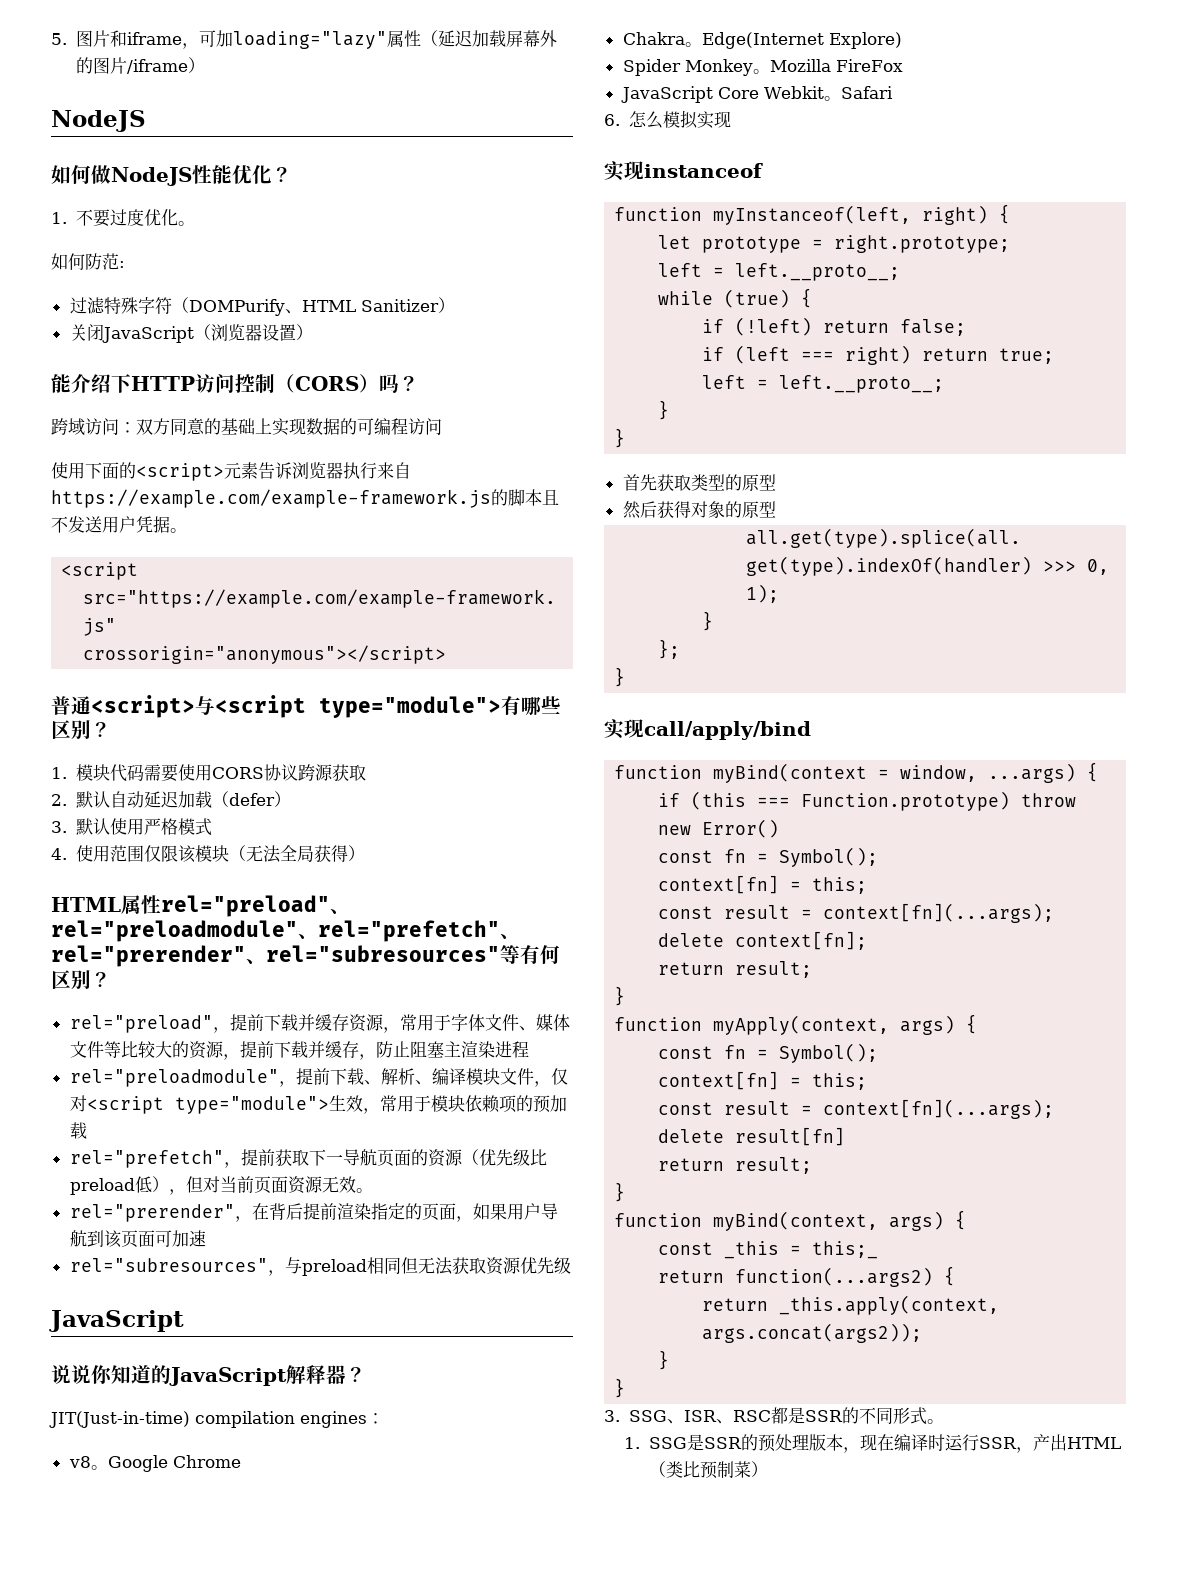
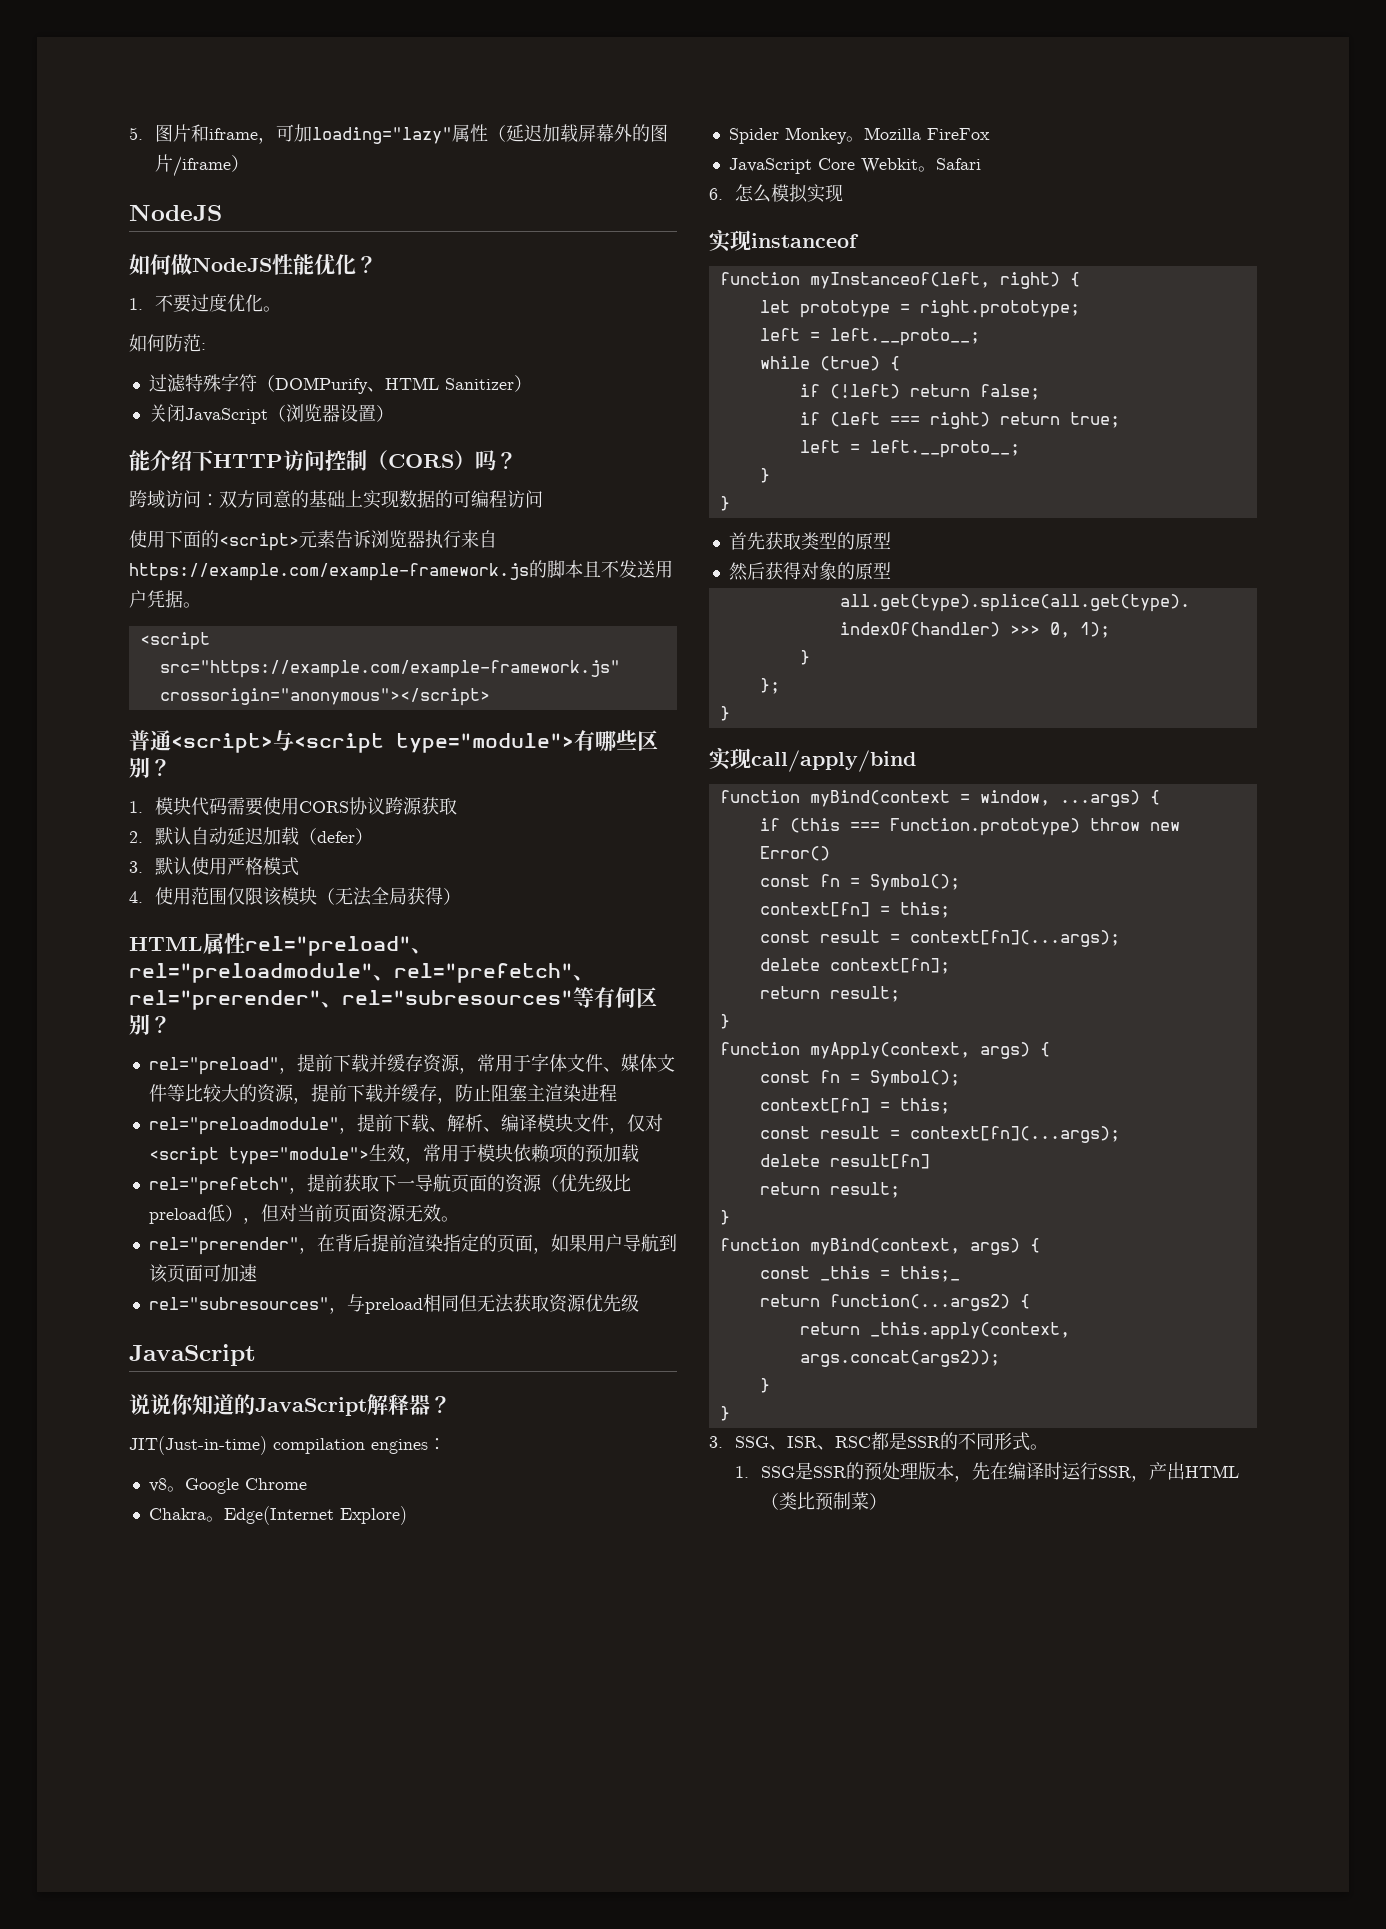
- 1. SSG是SSR的预处理版本，现在编译时运行SSR，产出HTML（类比预制菜）
+ 1. SSG是SSR的预处理版本，先在编译时运行SSR，产出HTML（类比预制菜）

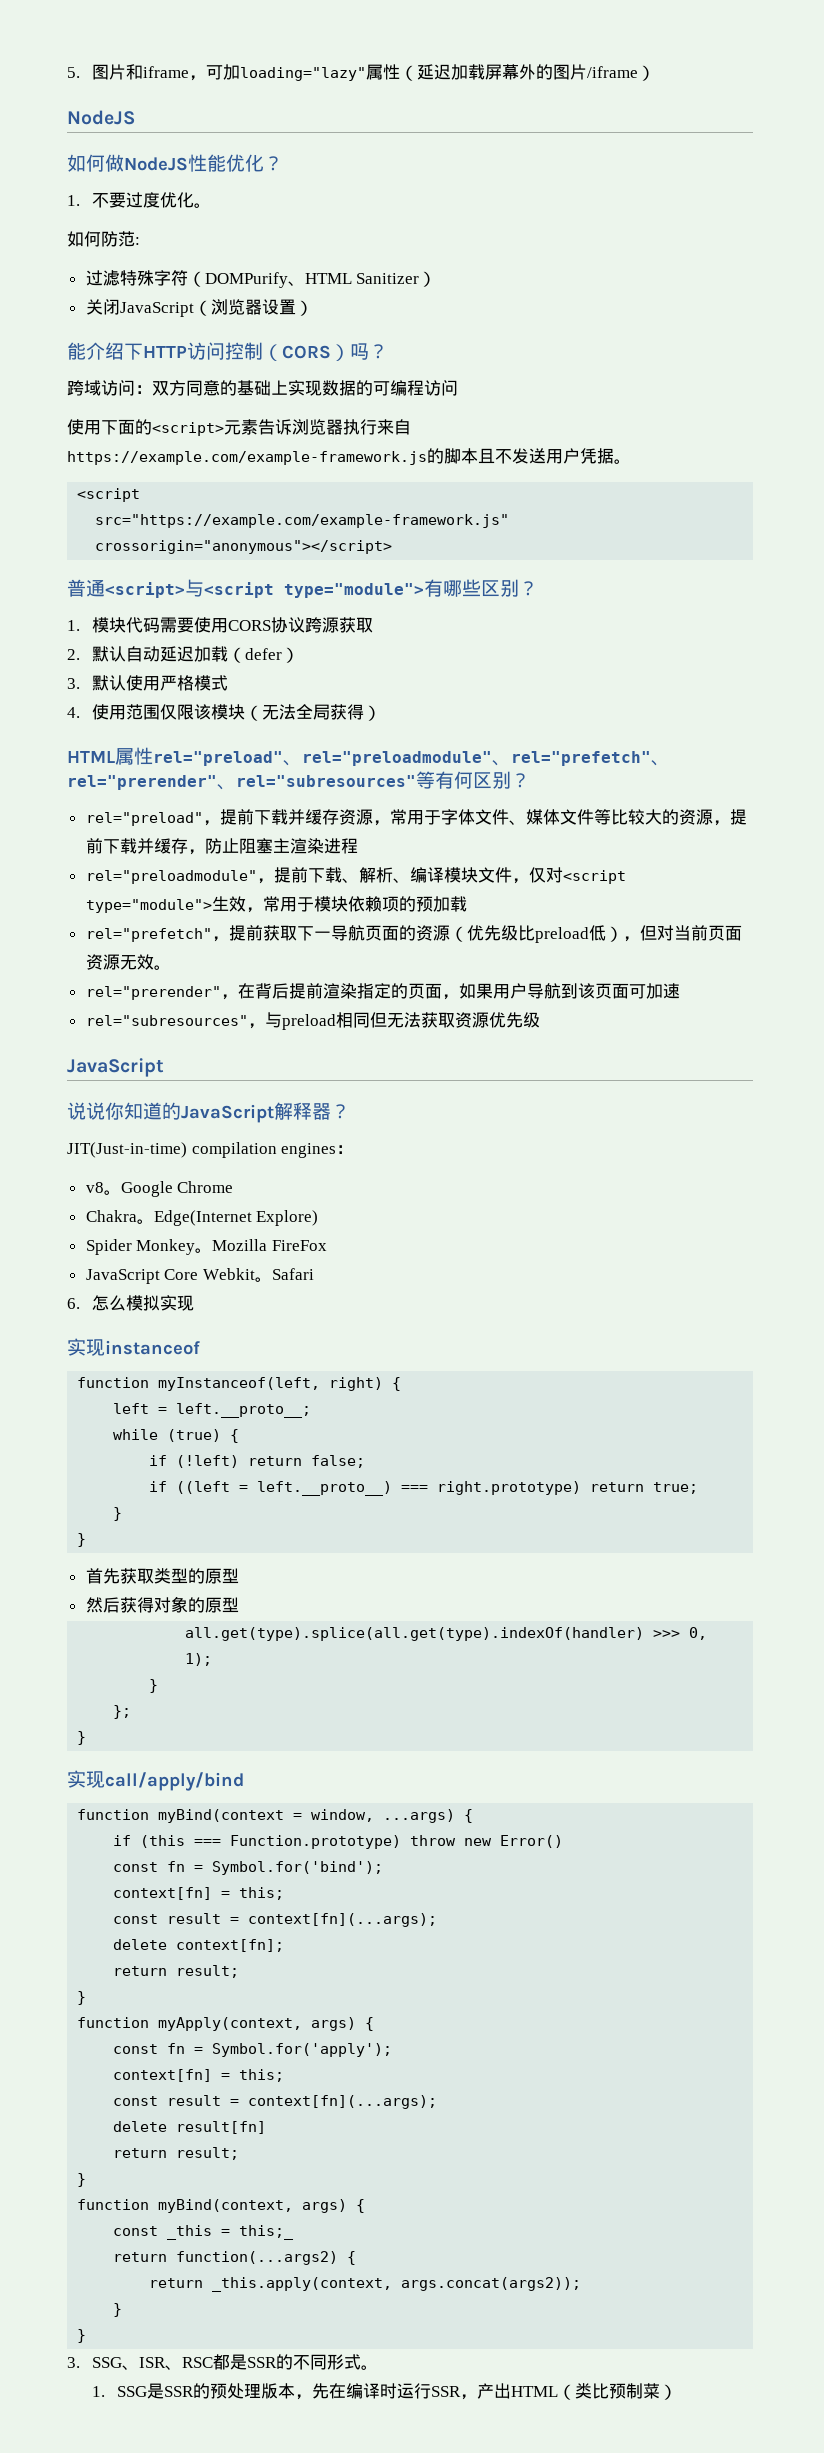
- let prototype = right.prototype;
- if (left === right) return true;
- left = left.__proto__;
+ if ((left = left.__proto__) === right.prototype) return true;
  if (this === Function.prototype) throw new Error()
- const fn = Symbol();
+ const fn = Symbol.for('bind');
  function myApply(context, args) {
- const fn = Symbol();
+ const fn = Symbol.for('apply');

